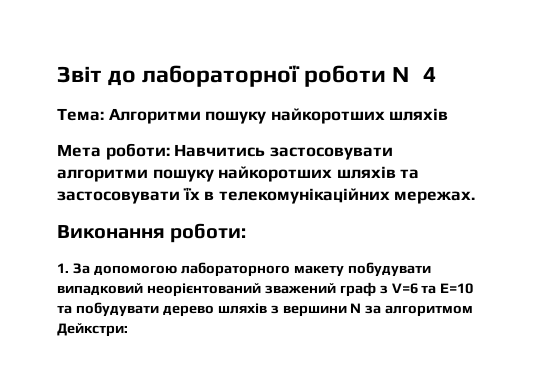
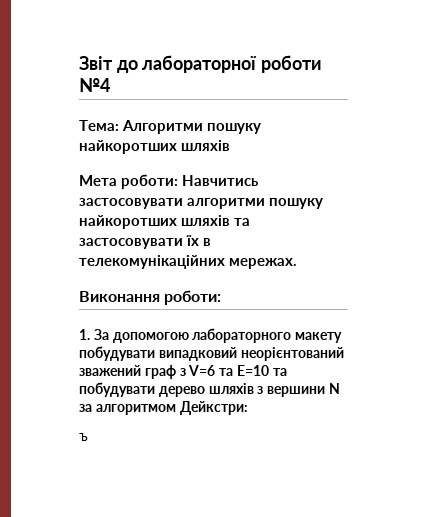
+ ъ

